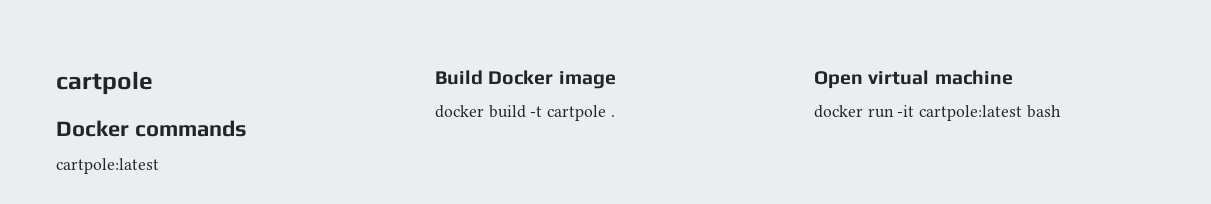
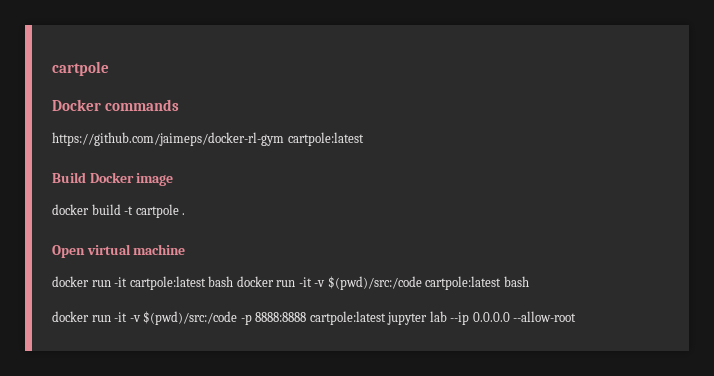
  Docker commands
- cartpole:latest
+ https://github.com/jaimeps/docker-rl-gym cartpole:latest
- docker run -it cartpole:latest bash
+ docker run -it cartpole:latest bash docker run -it -v $(pwd)/src:/code cartpole:latest bash
+ docker run -it -v $(pwd)/src:/code -p 8888:8888 cartpole:latest jupyter lab --ip 0.0.0.0 --allow-root

